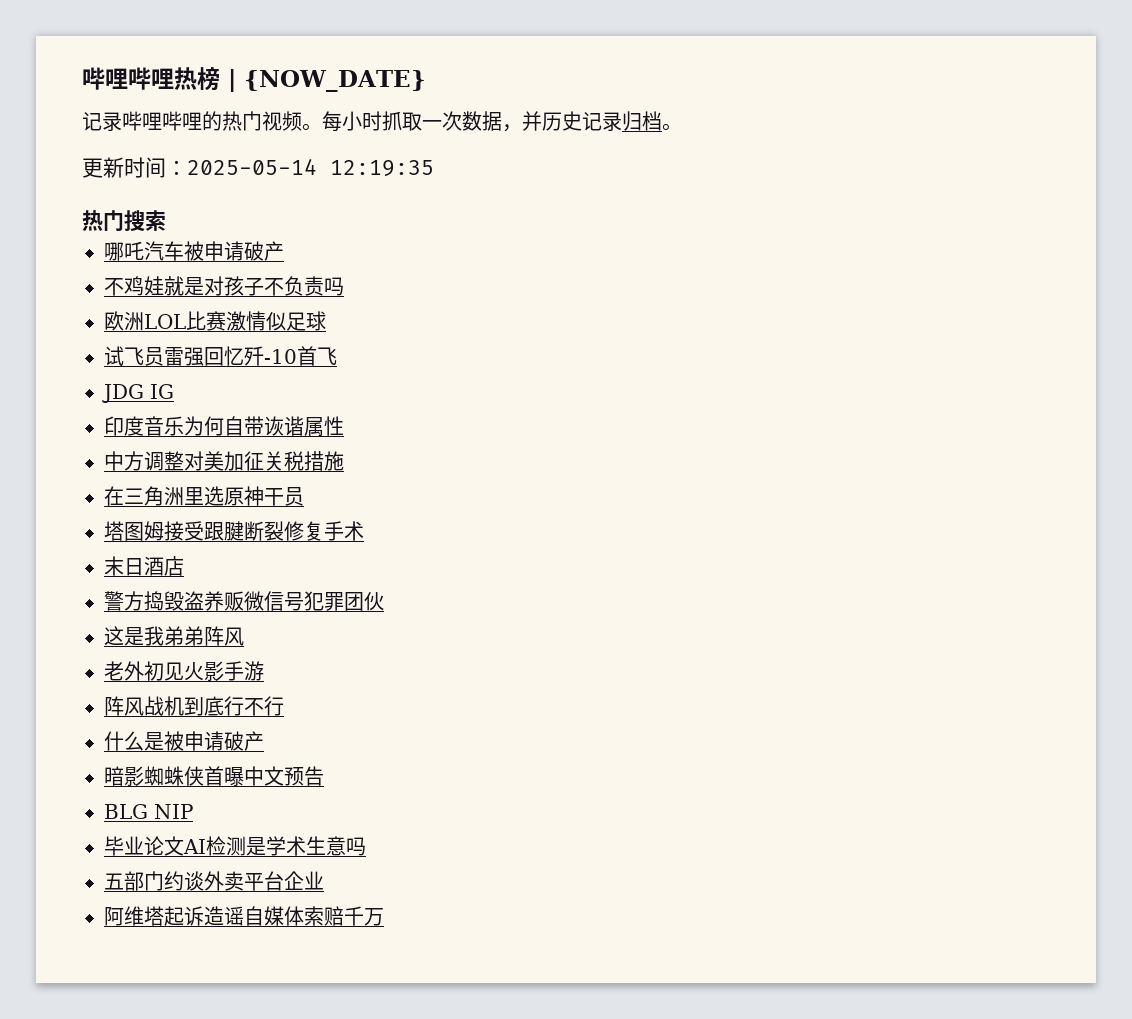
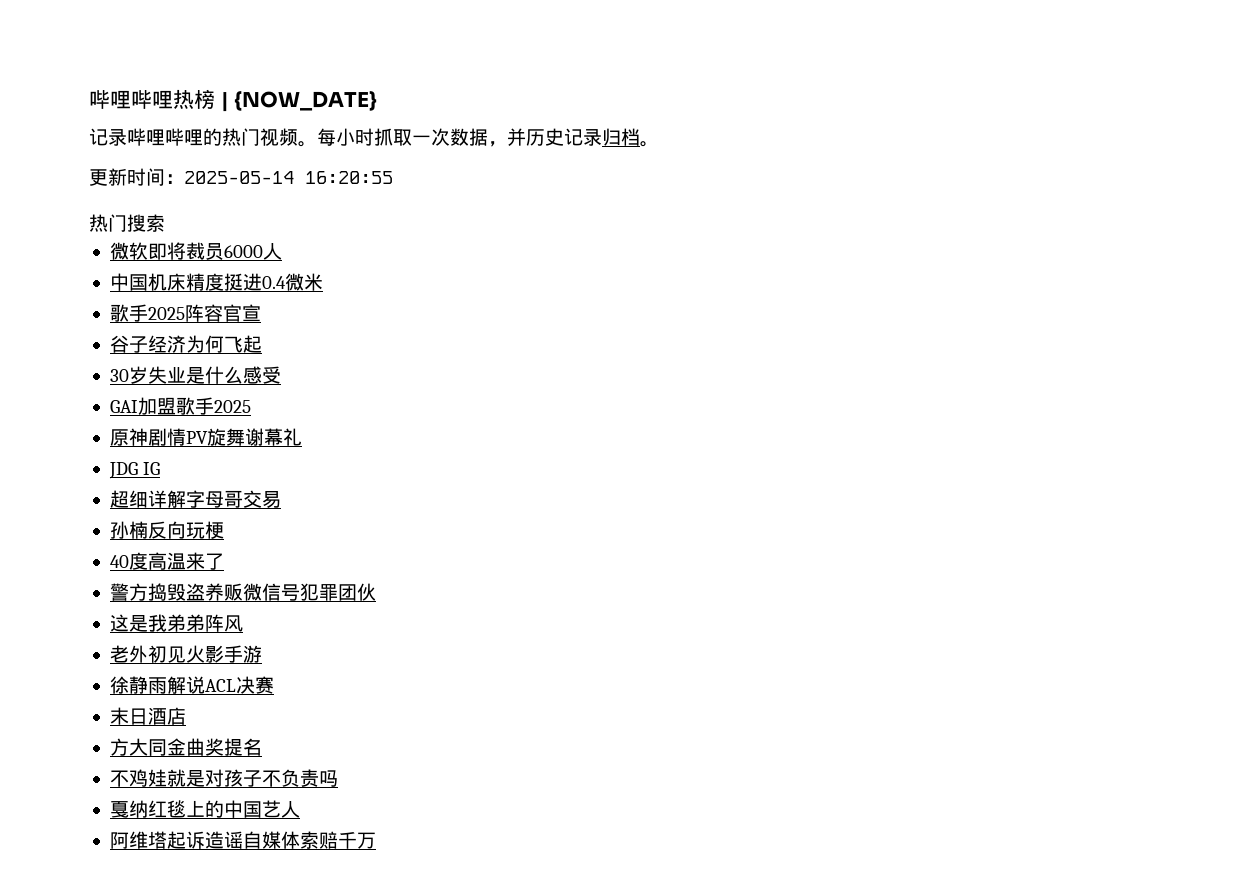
- 更新时间：2025-05-14 12:19:35
+ 更新时间：2025-05-14 16:20:55
- 哪吒汽车被申请破产
- 不鸡娃就是对孩子不负责吗
- 欧洲LOL比赛激情似足球
- 试飞员雷强回忆歼-10首飞
+ 微软即将裁员6000人
+ 中国机床精度挺进0.4微米
+ 歌手2025阵容官宣
+ 谷子经济为何飞起
+ 30岁失业是什么感受
+ GAI加盟歌手2025
+ 原神剧情PV旋舞谢幕礼
  JDG IG
- 印度音乐为何自带诙谐属性
- 中方调整对美加征关税措施
- 在三角洲里选原神干员
- 塔图姆接受跟腱断裂修复手术
- 末日酒店
+ 超细详解字母哥交易
+ 孙楠反向玩梗
+ 40度高温来了
- 阵风战机到底行不行
- 什么是被申请破产
- 暗影蜘蛛侠首曝中文预告
- BLG NIP
- 毕业论文AI检测是学术生意吗
- 五部门约谈外卖平台企业
+ 徐静雨解说ACL决赛
+ 末日酒店
+ 方大同金曲奖提名
+ 不鸡娃就是对孩子不负责吗
+ 戛纳红毯上的中国艺人

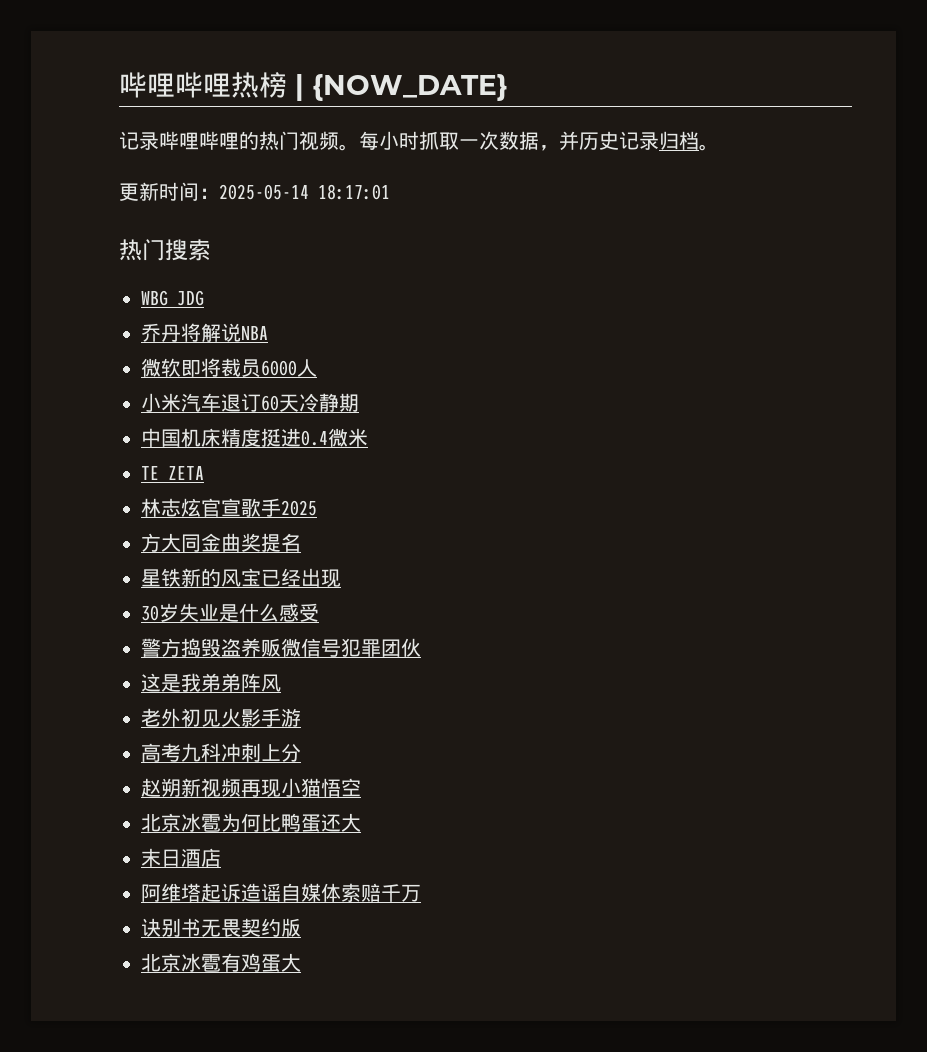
- 更新时间：2025-05-14 16:20:55
+ 更新时间：2025-05-14 18:17:01
+ WBG JDG
+ 乔丹将解说NBA
+ 小米汽车退订60天冷静期
- 歌手2025阵容官宣
- 谷子经济为何飞起
+ TE ZETA
+ 林志炫官宣歌手2025
+ 方大同金曲奖提名
+ 星铁新的风宝已经出现
- GAI加盟歌手2025
- 原神剧情PV旋舞谢幕礼
- JDG IG
- 超细详解字母哥交易
- 孙楠反向玩梗
- 40度高温来了
- 徐静雨解说ACL决赛
+ 高考九科冲刺上分
+ 赵朔新视频再现小猫悟空
+ 北京冰雹为何比鸭蛋还大
  末日酒店
- 方大同金曲奖提名
- 不鸡娃就是对孩子不负责吗
- 戛纳红毯上的中国艺人
+ 诀别书无畏契约版
+ 北京冰雹有鸡蛋大

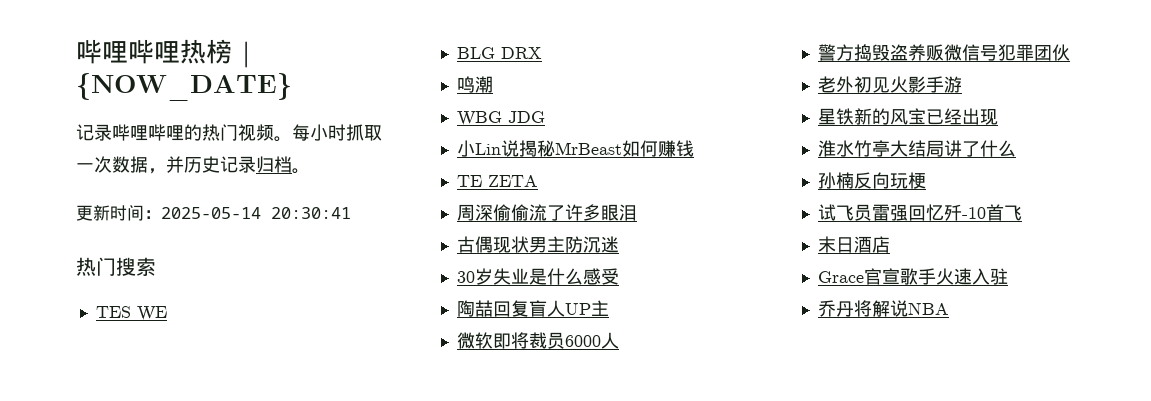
- 更新时间：2025-05-14 18:17:01
+ 更新时间：2025-05-14 20:30:41
+ TES WE
+ BLG DRX
+ 鸣潮
  WBG JDG
- 乔丹将解说NBA
- 微软即将裁员6000人
- 小米汽车退订60天冷静期
- 中国机床精度挺进0.4微米
+ 小Lin说揭秘MrBeast如何赚钱
  TE ZETA
- 林志炫官宣歌手2025
- 方大同金曲奖提名
- 星铁新的风宝已经出现
+ 周深偷偷流了许多眼泪
+ 古偶现状男主防沉迷
+ 陶喆回复盲人UP主
+ 微软即将裁员6000人
- 这是我弟弟阵风
- 高考九科冲刺上分
- 赵朔新视频再现小猫悟空
- 北京冰雹为何比鸭蛋还大
+ 星铁新的风宝已经出现
+ 淮水竹亭大结局讲了什么
+ 孙楠反向玩梗
+ 试飞员雷强回忆歼-10首飞
  末日酒店
- 阿维塔起诉造谣自媒体索赔千万
- 诀别书无畏契约版
- 北京冰雹有鸡蛋大
+ Grace官宣歌手火速入驻
+ 乔丹将解说NBA

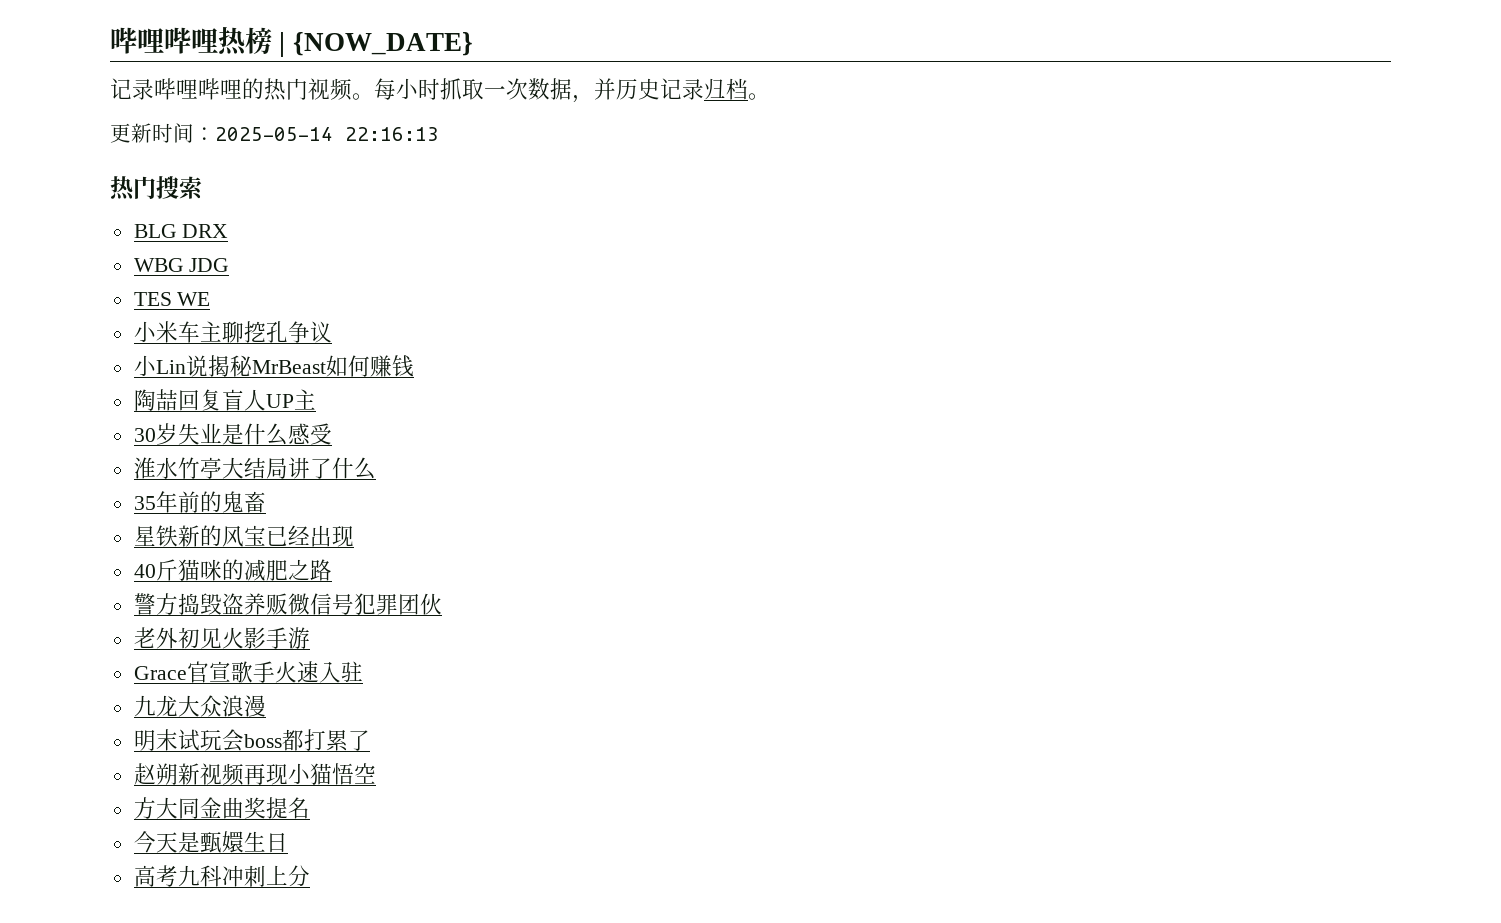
- 更新时间：2025-05-14 20:30:41
+ 更新时间：2025-05-14 22:16:13
+ BLG DRX
+ WBG JDG
  TES WE
- BLG DRX
- 鸣潮
- WBG JDG
+ 小米车主聊挖孔争议
- TE ZETA
- 周深偷偷流了许多眼泪
- 古偶现状男主防沉迷
+ 陶喆回复盲人UP主
- 陶喆回复盲人UP主
- 微软即将裁员6000人
+ 淮水竹亭大结局讲了什么
+ 35年前的鬼畜
+ 星铁新的风宝已经出现
+ 40斤猫咪的减肥之路
- 星铁新的风宝已经出现
- 淮水竹亭大结局讲了什么
- 孙楠反向玩梗
- 试飞员雷强回忆歼-10首飞
- 末日酒店
- 乔丹将解说NBA
+ 九龙大众浪漫
+ 明末试玩会boss都打累了
+ 赵朔新视频再现小猫悟空
+ 方大同金曲奖提名
+ 今天是甄嬛生日
+ 高考九科冲刺上分

